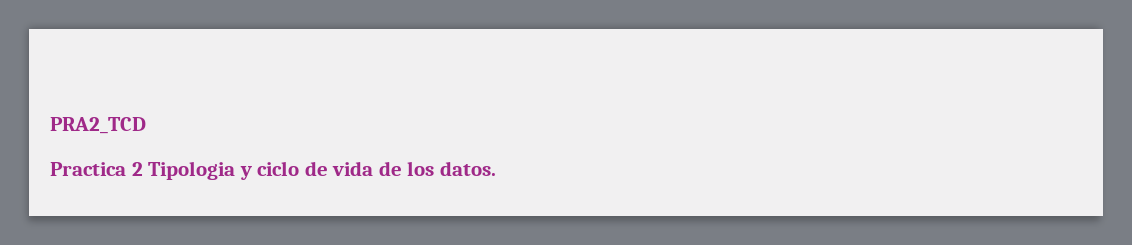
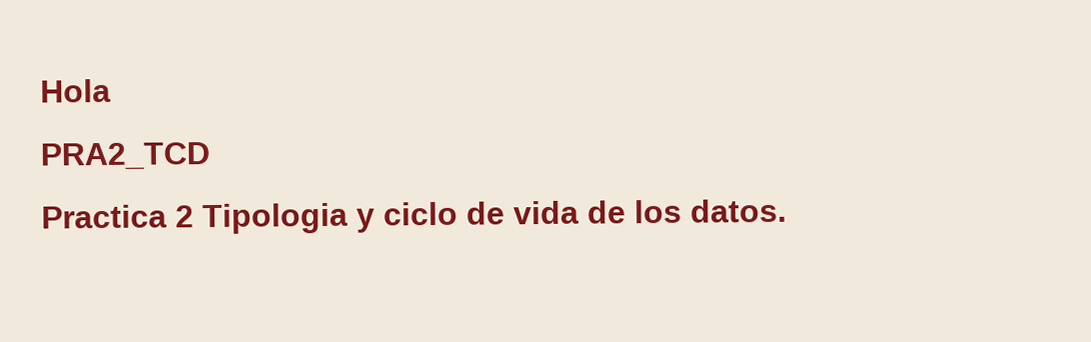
+ Hola

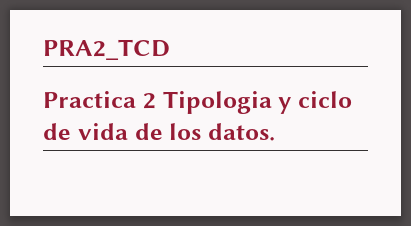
- Hola

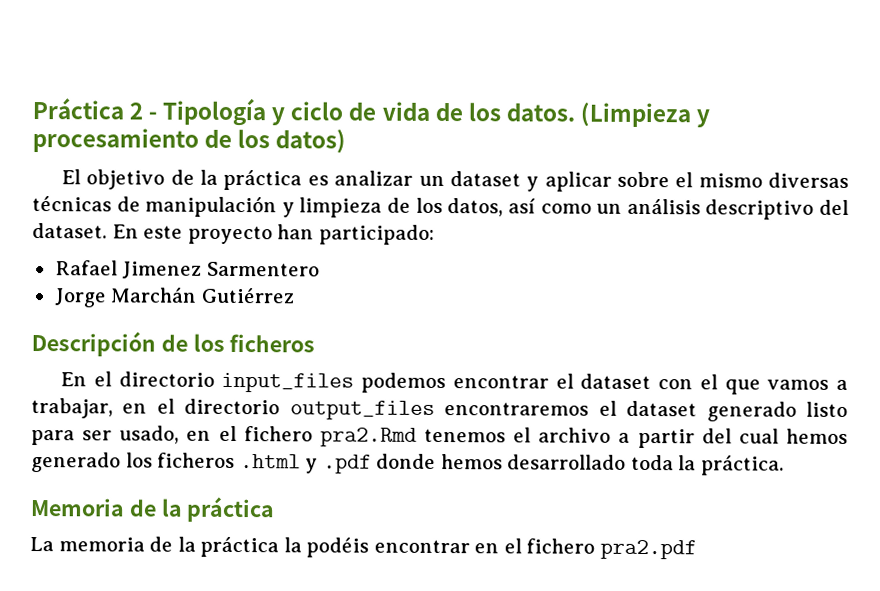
- PRA2_TCD
- Practica 2 Tipologia y ciclo de vida de los datos.
+ Práctica 2 - Tipología y ciclo de vida de los datos.
+ (Limpieza y procesamiento de los datos)
+ El objetivo de la práctica es analizar un dataset y aplicar sobre el mismo diversas técnicas de manipulación y limpieza de los datos, así como un análisis descriptivo del dataset. En este proyecto han participado:
+ Rafael Jimenez Sarmentero
+ Jorge Marchán Gutiérrez
+ Descripción de los ficheros
+ En el directorio input_files podemos encontrar el dataset con el que vamos a trabajar, en el directorio output_files encontraremos el dataset generado listo para ser usado, en el fichero pra2.Rmd tenemos el archivo a partir del cual hemos generado los ficheros .html y .pdf donde hemos desarrollado toda la práctica.
+ Memoria de la práctica
+ La memoria de la práctica la podéis encontrar en el fichero pra2.pdf

